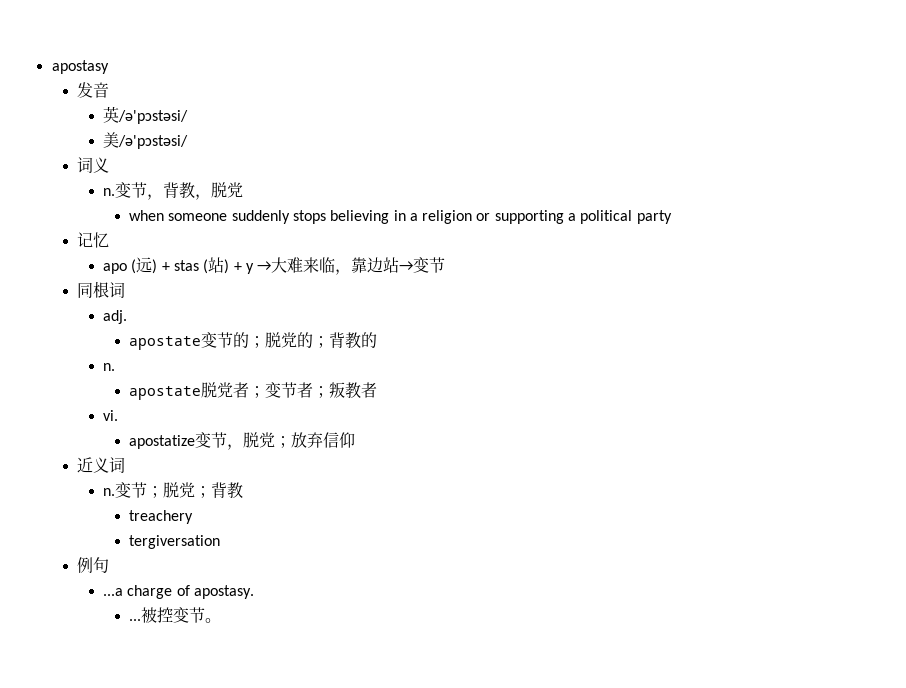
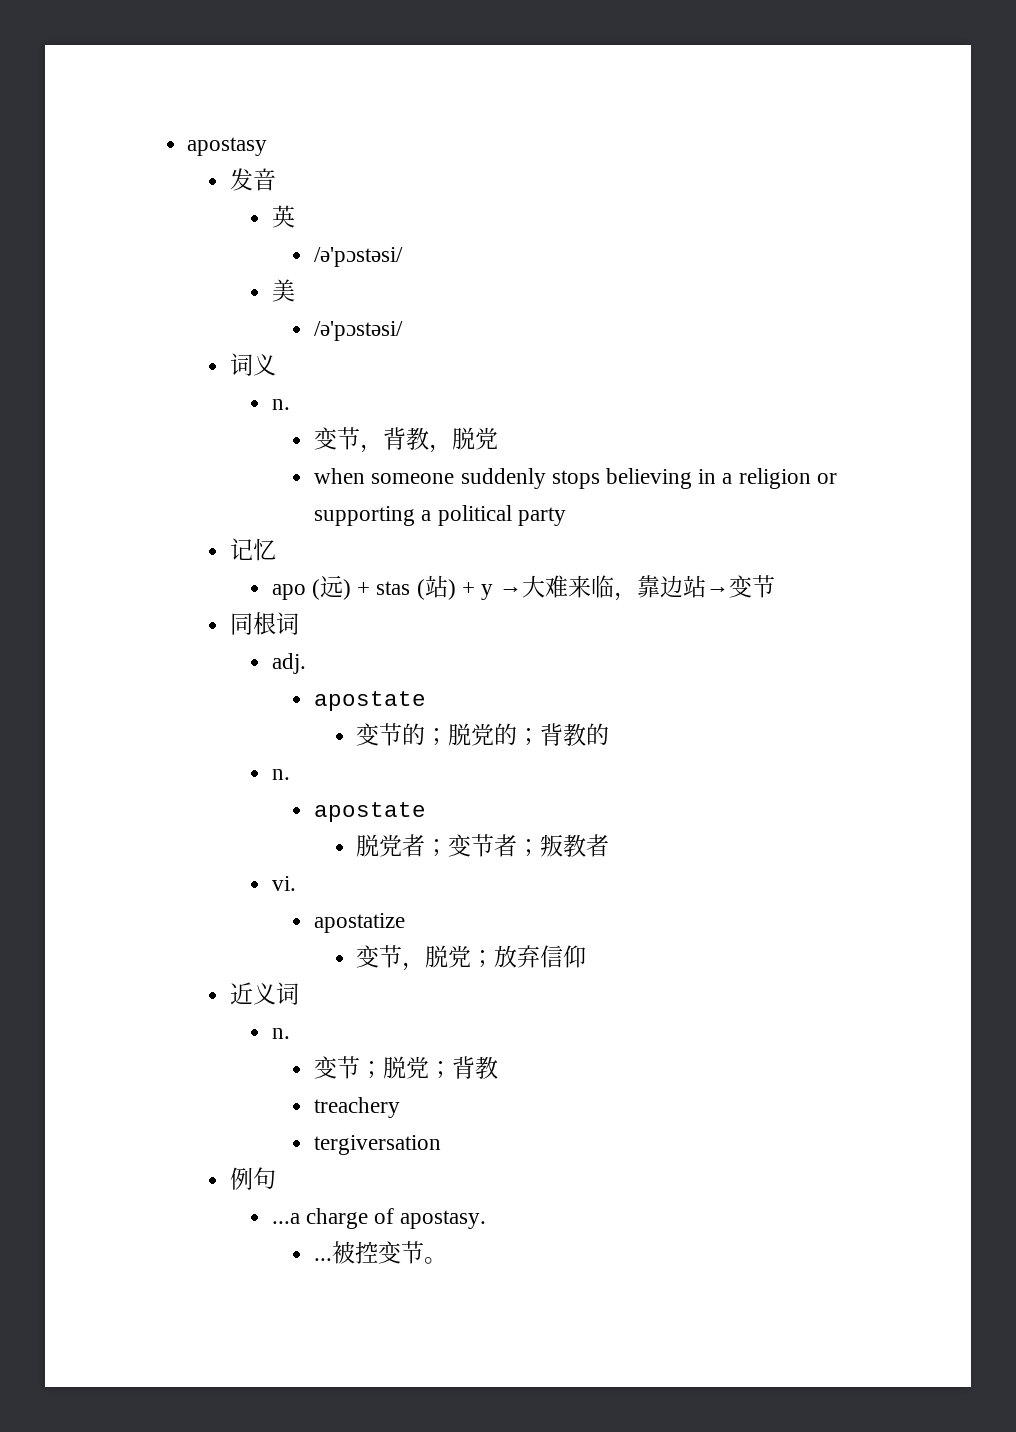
- 英/ə'pɔstəsi/
+ 英
+ /ə'pɔstəsi/
- 美/ə'pɔstəsi/
+ 美
+ /ə'pɔstəsi/
  词义
- n.变节，背教，脱党
+ n.
+ 变节，背教，脱党
  adj.
- apostate变节的；脱党的；背教的
+ apostate
+ 变节的；脱党的；背教的
  n.
- apostate脱党者；变节者；叛教者
+ apostate
+ 脱党者；变节者；叛教者
- apostatize变节，脱党；放弃信仰
+ apostatize
+ 变节，脱党；放弃信仰
  近义词
- n.变节；脱党；背教
+ n.
+ 变节；脱党；背教

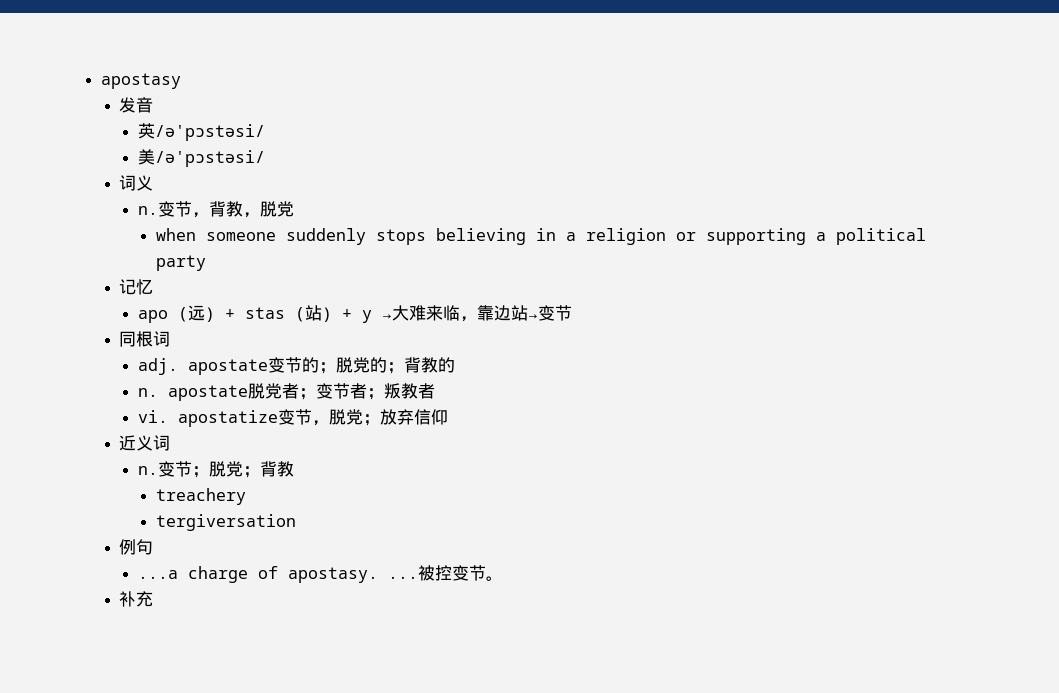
- 英
- /ə'pɔstəsi/
+ 英/ə'pɔstəsi/
- 美
- /ə'pɔstəsi/
+ 美/ə'pɔstəsi/
  词义
- n.
- 变节，背教，脱党
+ n.变节，背教，脱党
- adj.
- apostate
- 变节的；脱党的；背教的
- n.
- apostate
- 脱党者；变节者；叛教者
+ adj. apostate变节的；脱党的；背教的
+ n. apostate脱党者；变节者；叛教者
- vi.
- apostatize
- 变节，脱党；放弃信仰
+ vi. apostatize变节，脱党；放弃信仰
  近义词
- n.
- 变节；脱党；背教
+ n.变节；脱党；背教
- ...a charge of apostasy.
- ...
+ ...a charge of apostasy. ...
+ 补充

